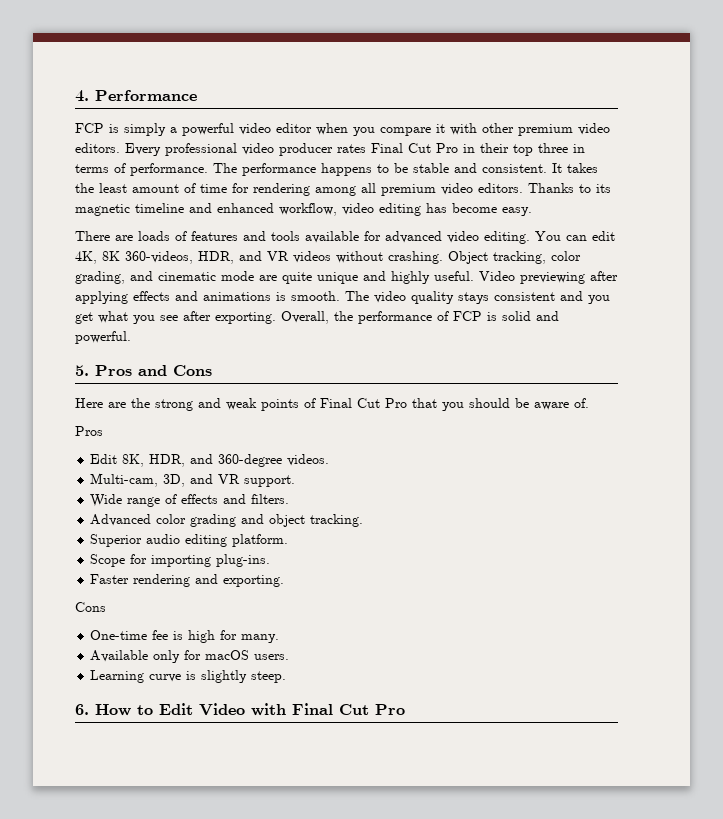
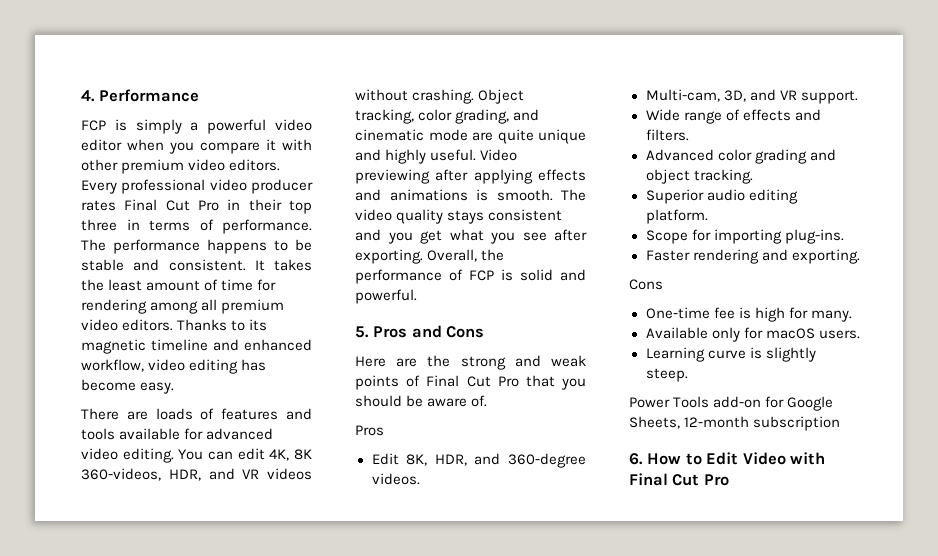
+ Power Tools add-on for Google Sheets, 12-month subscription

